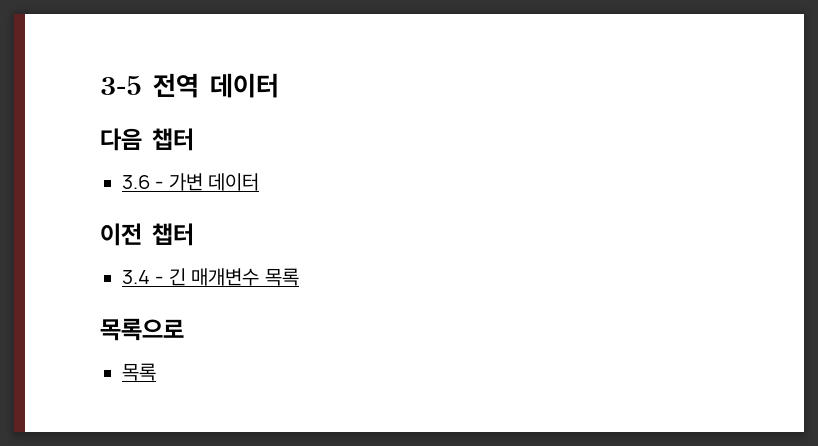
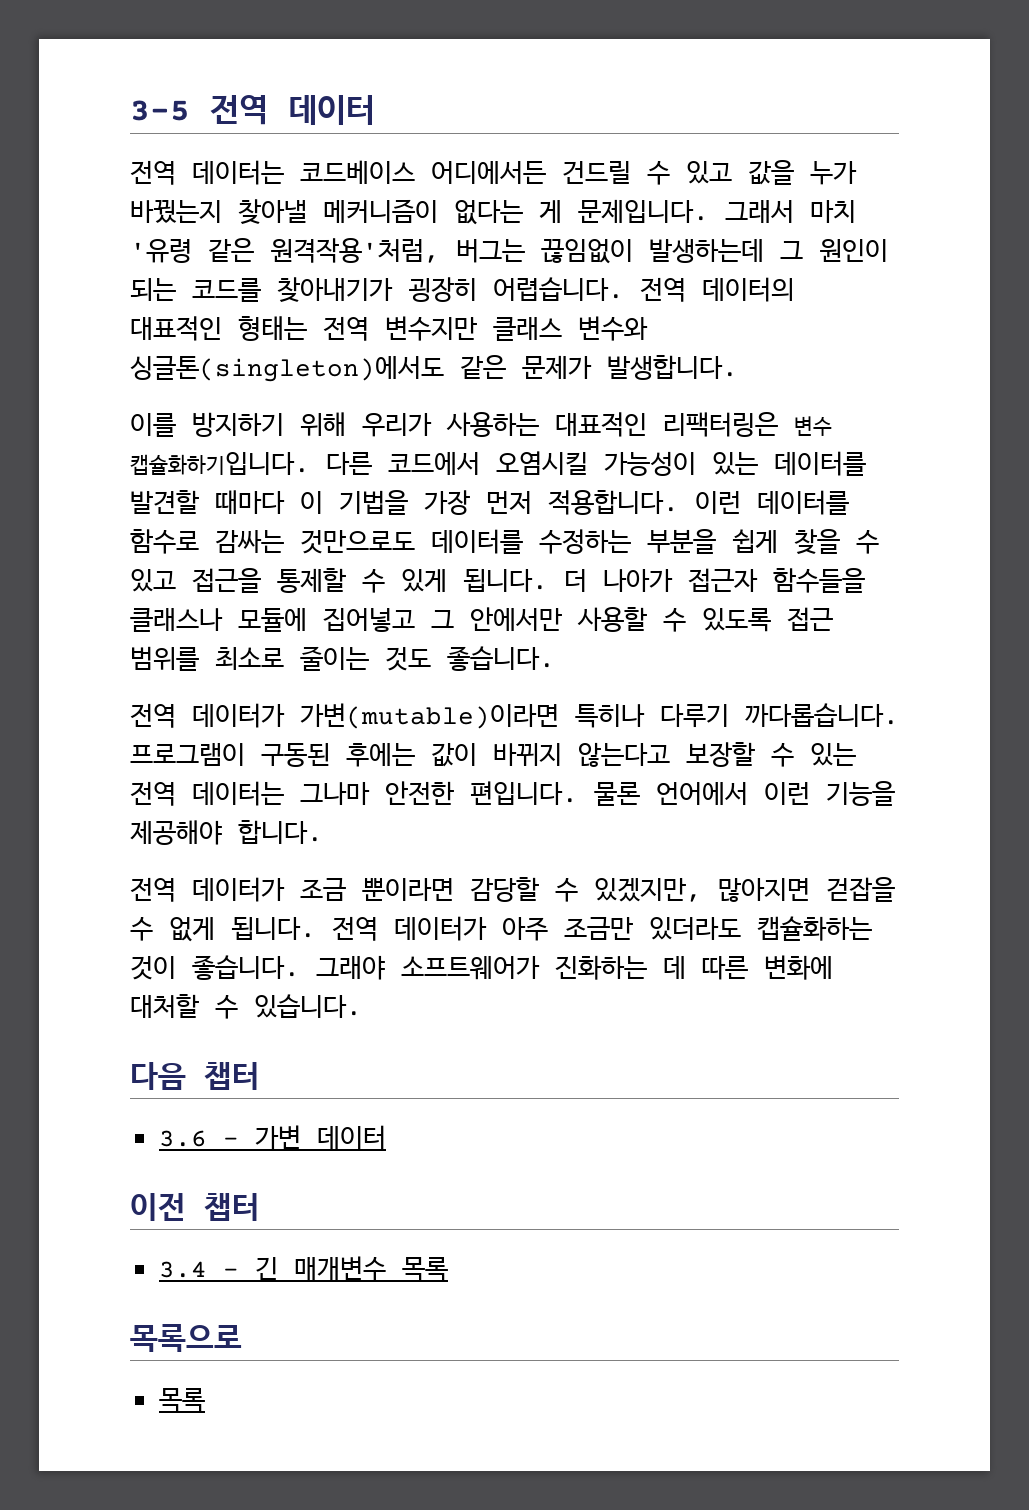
+ 전역 데이터는 코드베이스 어디에서든 건드릴 수 있고 값을 누가 바꿨는지 찾아낼 메커니즘이 없다는 게 문제입니다. 그래서 마치 '유령 같은 원격작용'처럼, 버그는 끊임없이 발생하는데 그 원인이 되는 코드를 찾아내기가 굉장히 어렵습니다. 전역 데이터의 대표적인 형태는 전역 변수지만 클래스 변수와 싱글톤(singleton)에서도 같은 문제가 발생합니다.
+ 이를 방지하기 위해 우리가 사용하는 대표적인 리팩터링은 변수 캡슐화하기입니다. 다른 코드에서 오염시킬 가능성이 있는 데이터를 발견할 때마다 이 기법을 가장 먼저 적용합니다. 이런 데이터를 함수로 감싸는 것만으로도 데이터를 수정하는 부분을 쉽게 찾을 수 있고 접근을 통제할 수 있게 됩니다. 더 나아가 접근자 함수들을 클래스나 모듈에 집어넣고 그 안에서만 사용할 수 있도록 접근 범위를 최소로 줄이는 것도 좋습니다.
+ 전역 데이터가 가변(mutable)이라면 특히나 다루기 까다롭습니다. 프로그램이 구동된 후에는 값이 바뀌지 않는다고 보장할 수 있는 전역 데이터는 그나마 안전한 편입니다. 물론 언어에서 이런 기능을 제공해야 합니다.
+ 전역 데이터가 조금 뿐이라면 감당할 수 있겠지만, 많아지면 걷잡을 수 없게 됩니다. 전역 데이터가 아주 조금만 있더라도 캡슐화하는 것이 좋습니다. 그래야 소프트웨어가 진화하는 데 따른 변화에 대처할 수 있습니다.

